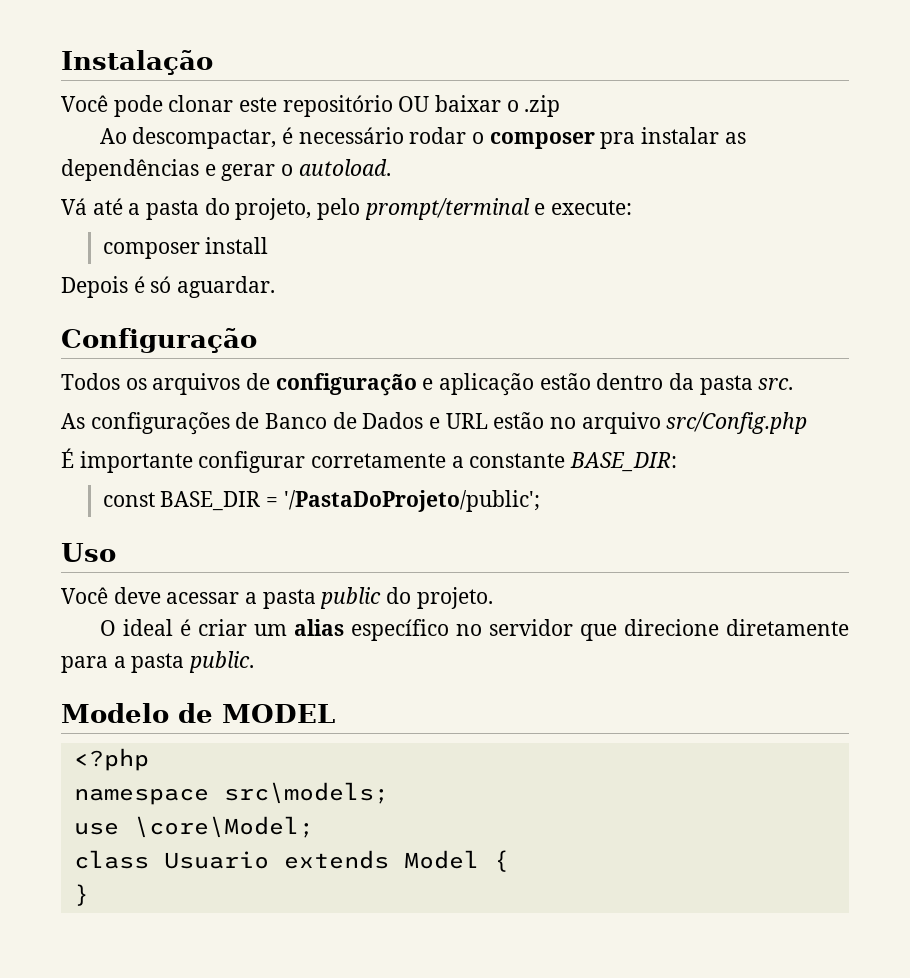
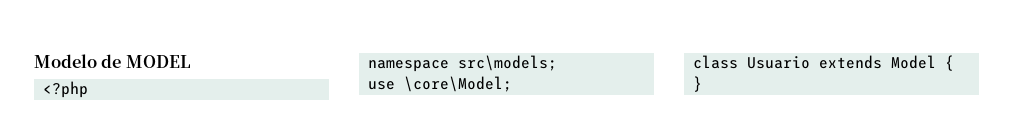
- Instalação
- Você pode clonar este repositório OU baixar o .zip
- Ao descompactar, é necessário rodar o composer pra instalar as dependências e gerar o autoload.
- Vá até a pasta do projeto, pelo prompt/terminal e execute:
- composer install
- Depois é só aguardar.
- Configuração
- Todos os arquivos de configuração e aplicação estão dentro da pasta src.
- As configurações de Banco de Dados e URL estão no arquivo src/Config.php
- É importante configurar corretamente a constante BASE_DIR:
- const BASE_DIR = '/PastaDoProjeto/public';
- Uso
- Você deve acessar a pasta public do projeto.
- O ideal é criar um alias específico no servidor que direcione diretamente para a pasta public.

